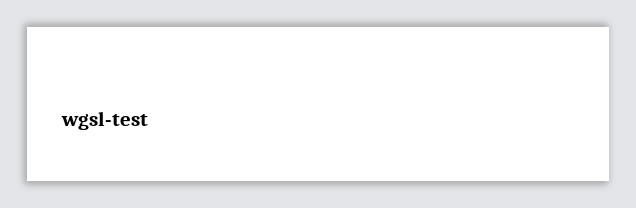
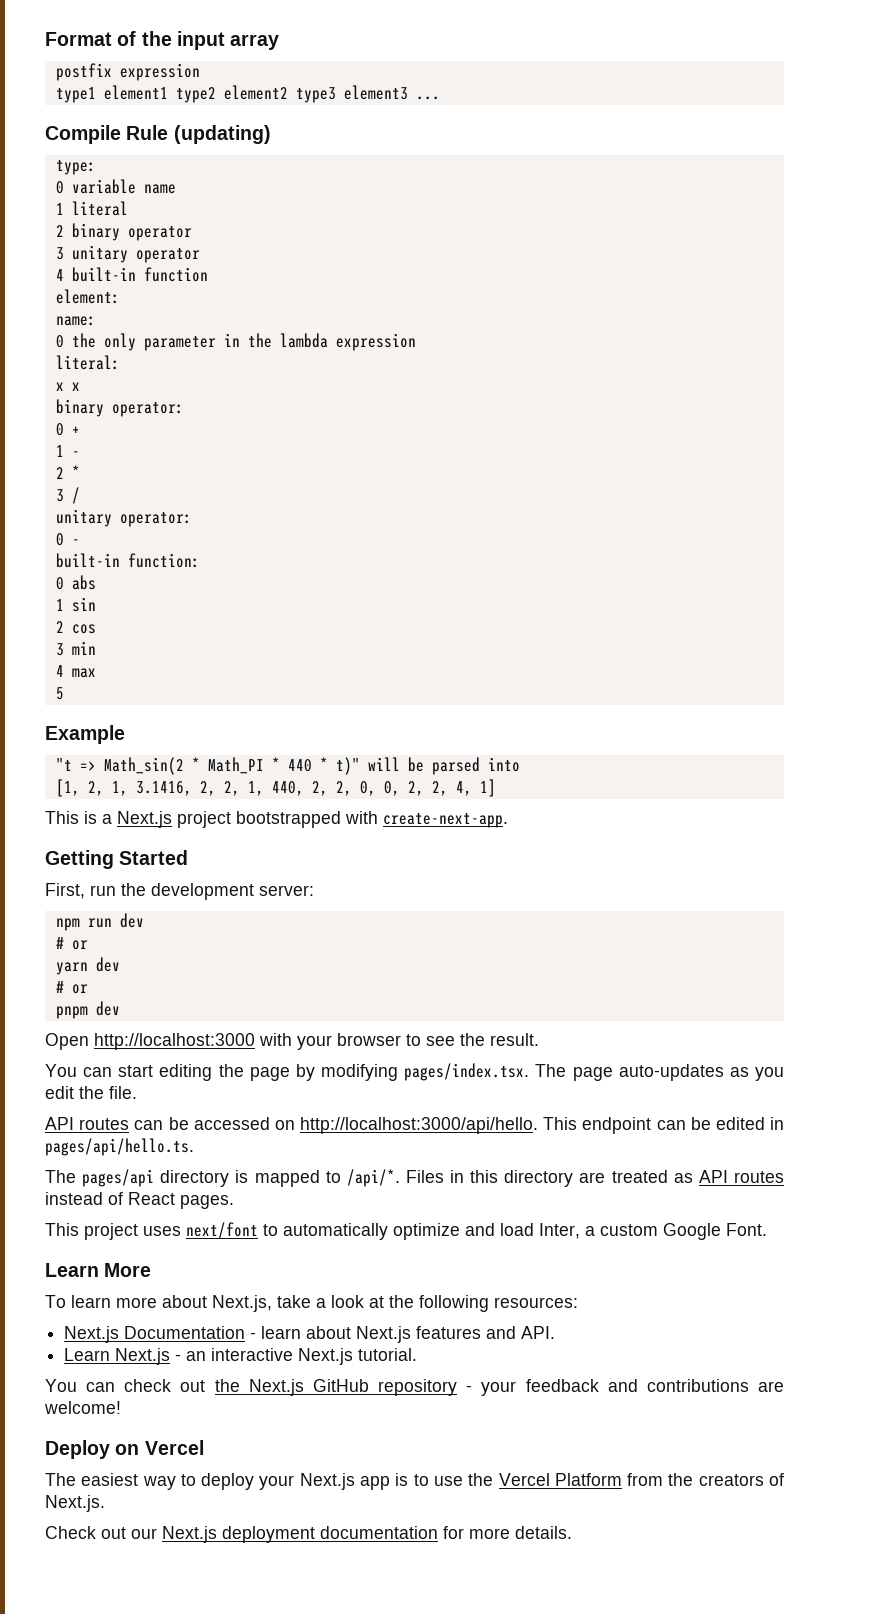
- wgsl-test
+ Format of the input array
+ postfix expression
+ type1 element1 type2 element2 type3 element3 ...
+ Compile Rule (updating)
+ type:
+ 0 variable name
+ 1 literal
+ 2 binary operator
+ 3 unitary operator
+ 4 built-in function
+ element:
+ name:
+ 0 the only parameter in the lambda expression
+ literal:
+ x x
+ binary operator:
+ 0 +
+ 1 -
+ 2 *
+ 3 /
+ unitary operator:
+ 0 -
+ built-in function:
+ 0 abs
+ 1 sin
+ 2 cos
+ 3 min
+ 4 max
+ 5
+ Example
+ "t => Math_sin(2 * Math_PI * 440 * t)" will be parsed into
+ [1, 2, 1, 3.1416, 2, 2, 1, 440, 2, 2, 0, 0, 2, 2, 4, 1]
+ This is a Next.js project bootstrapped with create-next-app.
+ Getting Started
+ First, run the development server:
+ npm run dev
+ # or
+ yarn dev
+ # or
+ pnpm dev
+ Open http://localhost:3000 with your browser to see the result.
+ You can start editing the page by modifying pages/index.tsx. The page auto-updates as you edit the file.
+ API routes can be accessed on http://localhost:3000/api/hello. This endpoint can be edited in pages/api/hello.ts.
+ The pages/api directory is mapped to /api/*. Files in this directory are treated as API routes instead of React pages.
+ This project uses next/font to automatically optimize and load Inter, a custom Google Font.
+ Learn More
+ To learn more about Next.js, take a look at the following resources:
+ Next.js Documentation - learn about Next.js features and API.
+ Learn Next.js - an interactive Next.js tutorial.
+ You can check out the Next.js GitHub repository - your feedback and contributions are welcome!
+ Deploy on Vercel
+ The easiest way to deploy your Next.js app is to use the Vercel Platform from the creators of Next.js.
+ Check out our Next.js deployment documentation for more details.

